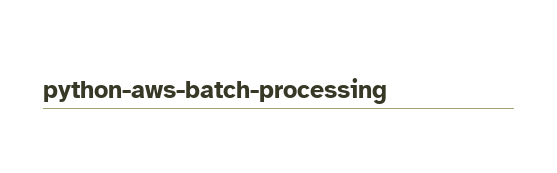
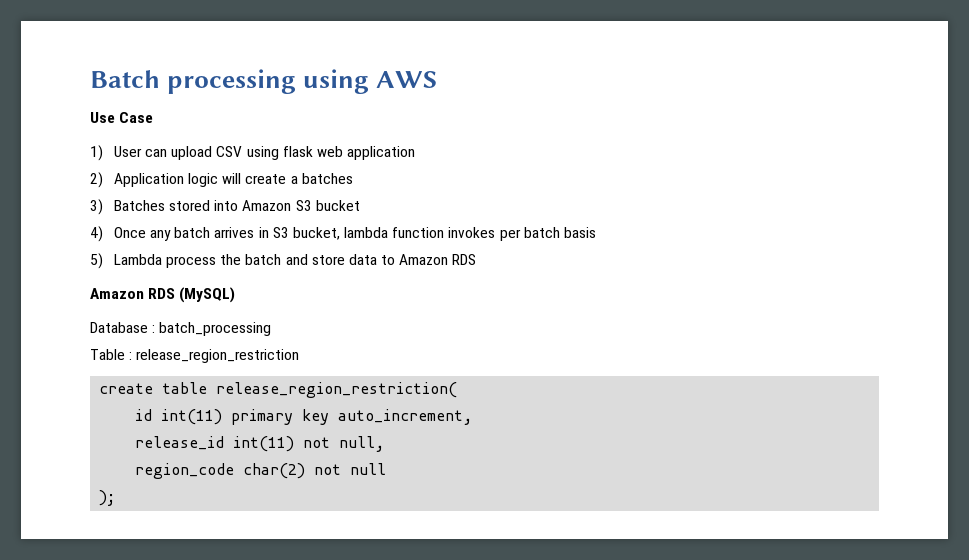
- python-aws-batch-processing
+ Batch processing using AWS
+ Use Case
+ 1) User can upload CSV using flask web application
+ 2) Application logic will create a batches
+ 3) Batches stored into Amazon S3 bucket
+ 4) Once any batch arrives in S3 bucket, lambda function invokes per batch basis
+ 5) Lambda process the batch and store data to Amazon RDS
+ Amazon RDS (MySQL)
+ Database : batch_processing
+ Table : release_region_restriction
+ create table release_region_restriction(
+ id int(11) primary key auto_increment,
+ release_id int(11) not null,
+ region_code char(2) not null
+ );

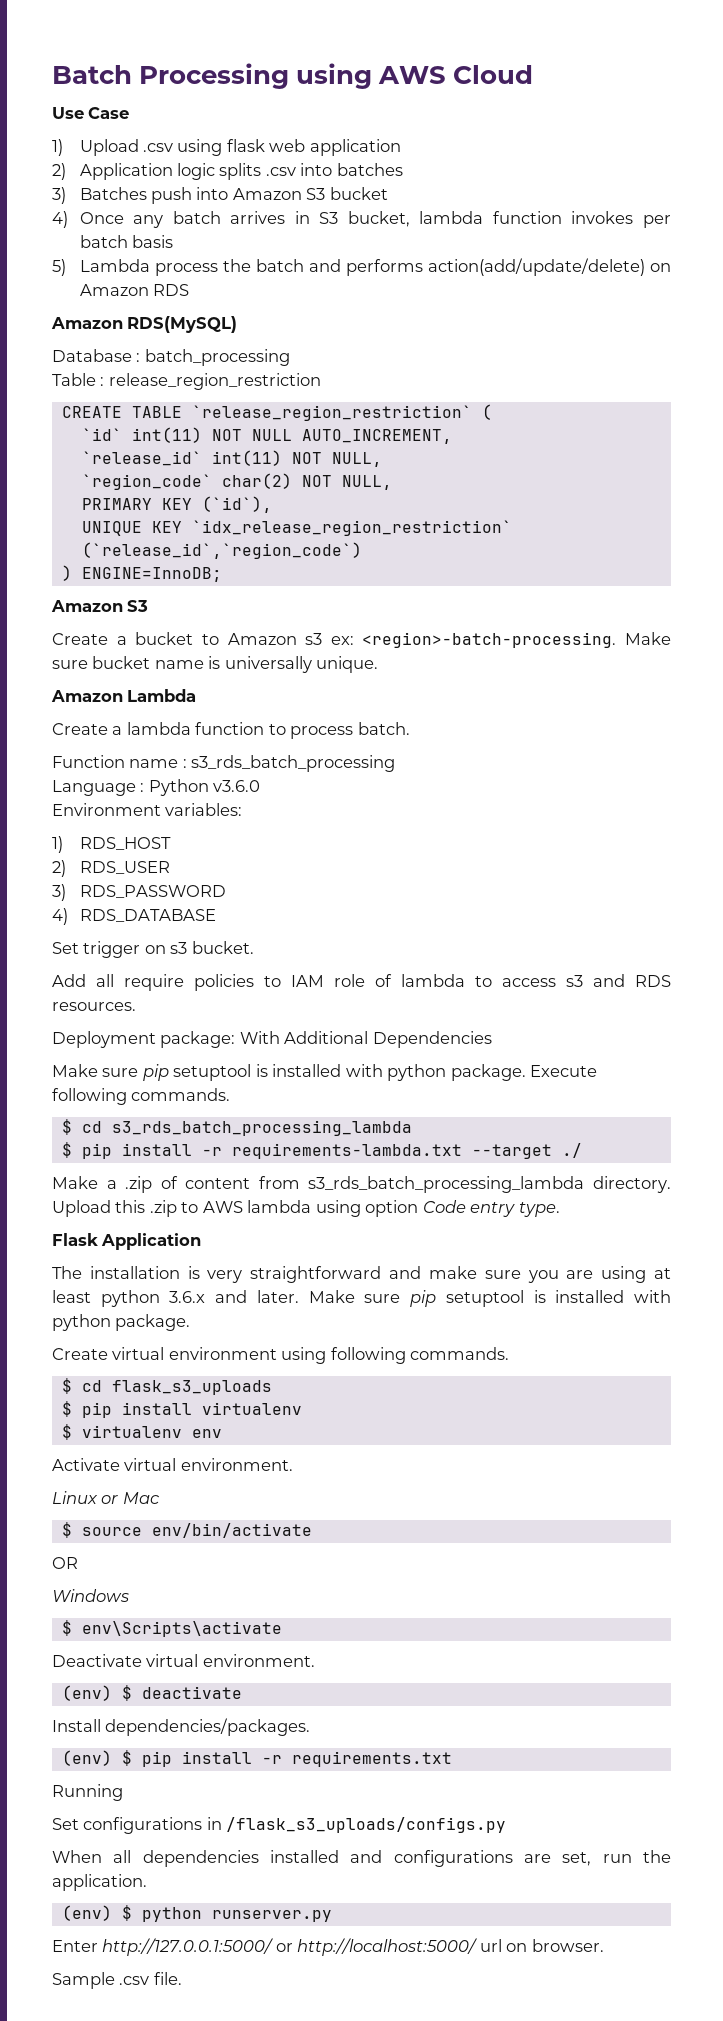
- Batch processing using AWS
+ Batch Processing using AWS Cloud
- 1) User can upload CSV using flask web application
+ 1) Upload .csv using flask web application
- 2) Application logic will create a batches
+ 2) Application logic splits .csv into batches
- 3) Batches stored into Amazon S3 bucket
+ 3) Batches push into Amazon S3 bucket
- 5) Lambda process the batch and store data to Amazon RDS
+ 5) Lambda process the batch and performs action(add/update/delete) on Amazon RDS
- Amazon RDS (MySQL)
+ Amazon RDS(MySQL)
- create table release_region_restriction(
- id int(11) primary key auto_increment,
- release_id int(11) not null,
- region_code char(2) not null
- );
+ CREATE TABLE `release_region_restriction` (
+ `id` int(11) NOT NULL AUTO_INCREMENT,
+ `release_id` int(11) NOT NULL,
+ `region_code` char(2) NOT NULL,
+ PRIMARY KEY (`id`),
+ UNIQUE KEY `idx_release_region_restriction` (`release_id`,`region_code`)
+ ) ENGINE=InnoDB;
+ Amazon S3
+ Create a bucket to Amazon s3 ex: <region>-batch-processing. Make sure bucket name is universally unique.
+ Amazon Lambda
+ Create a lambda function to process batch.
+ Function name : s3_rds_batch_processing
+ Language : Python v3.6.0
+ Environment variables:
+ 1) RDS_HOST
+ 2) RDS_USER
+ 3) RDS_PASSWORD
+ 4) RDS_DATABASE
+ Set trigger on s3 bucket.
+ Add all require policies to IAM role of lambda to access s3 and RDS resources.
+ Deployment package: With Additional Dependencies
+ Make sure pip setuptool is installed with python package. Execute following commands.
+ $ cd s3_rds_batch_processing_lambda
+ $ pip install -r requirements-lambda.txt --target ./
+ Make a .zip of content from s3_rds_batch_processing_lambda directory. Upload this .zip to AWS lambda using option Code entry type.
+ Flask Application
+ The installation is very straightforward and make sure you are using at least python 3.6.x and later. Make sure pip setuptool is installed with python package.
+ Create virtual environment using following commands.
+ $ cd flask_s3_uploads
+ $ pip install virtualenv
+ $ virtualenv env
+ Activate virtual environment.
+ Linux or Mac
+ $ source env/bin/activate
+ OR
+ Windows
+ $ env\Scripts\activate
+ Deactivate virtual environment.
+ (env) $ deactivate
+ Install dependencies/packages.
+ (env) $ pip install -r requirements.txt
+ Running
+ Set configurations in /flask_s3_uploads/configs.py
+ When all dependencies installed and configurations are set, run the application.
+ (env) $ python runserver.py
+ Enter http://127.0.0.1:5000/ or http://localhost:5000/ url on browser.
+ Sample .csv file.

